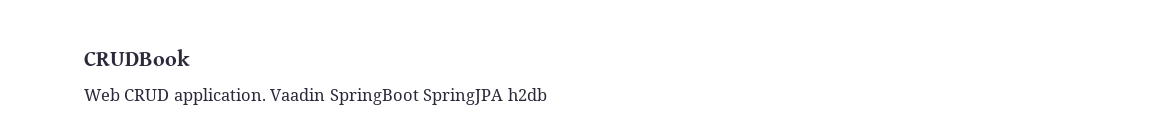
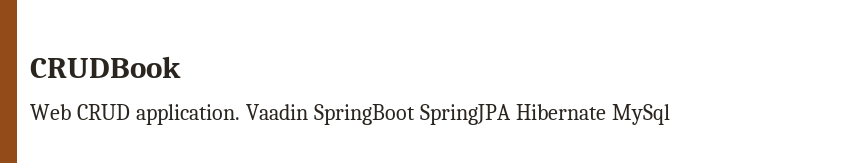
- Vaadin SpringBoot SpringJPA h2db
+ Vaadin SpringBoot SpringJPA Hibernate MySql

